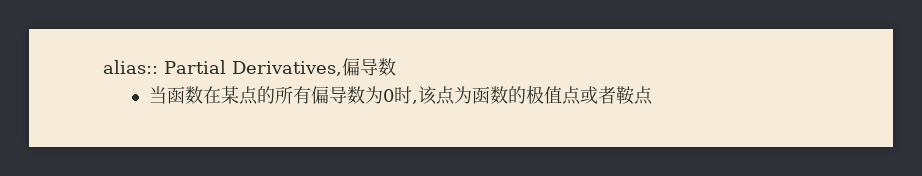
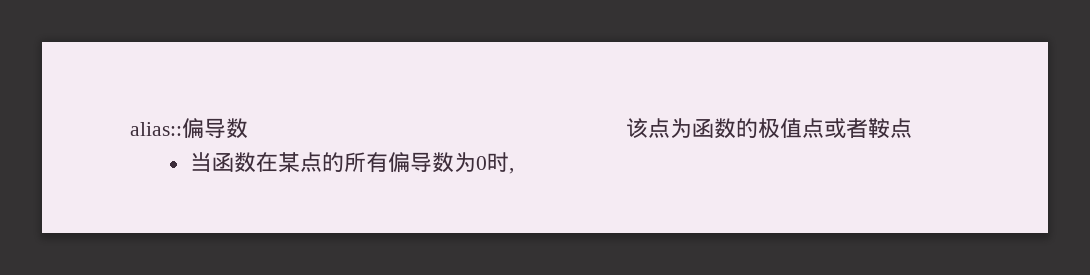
- alias:: Partial Derivatives,偏导数
+ alias::偏导数

